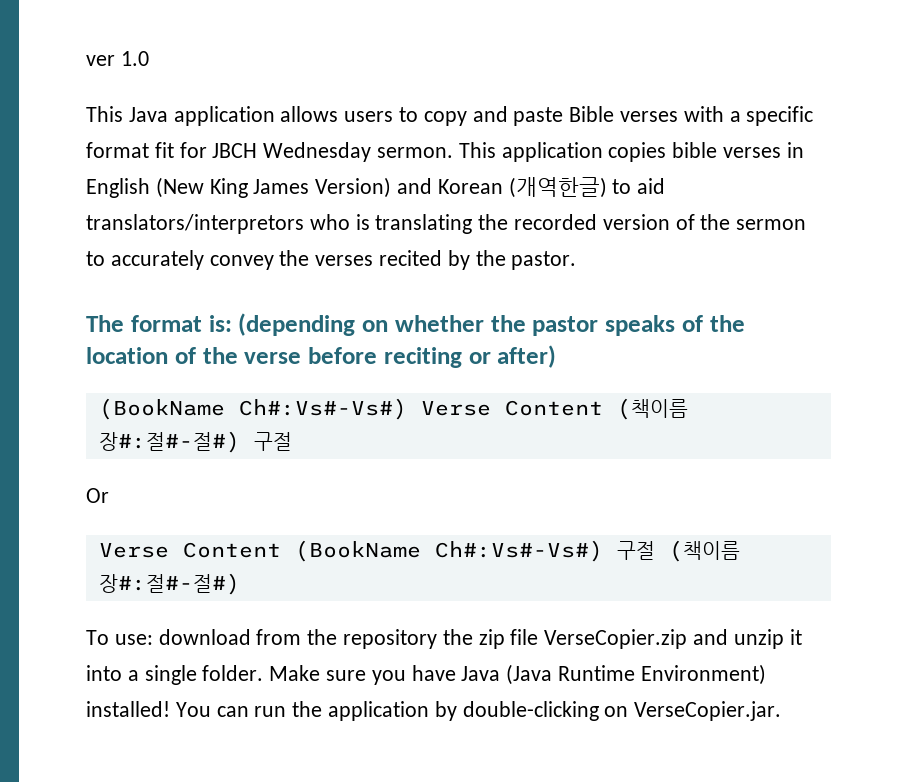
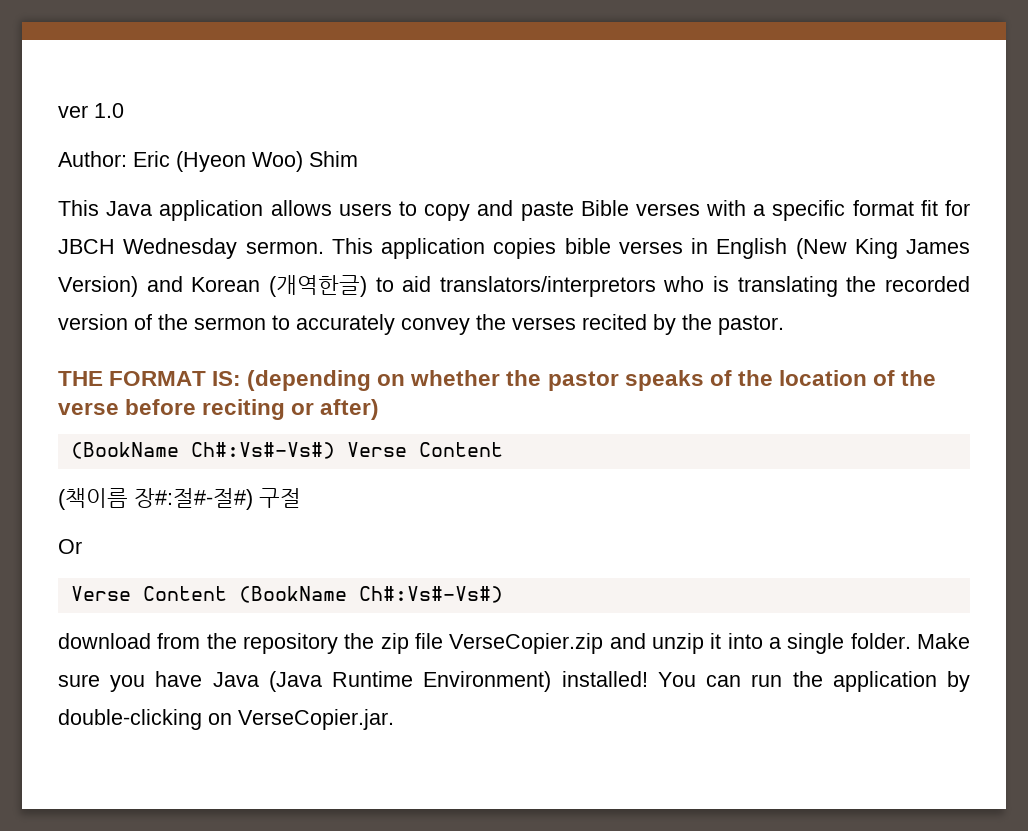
+ Author: Eric (Hyeon Woo) Shim
- The format is: (depending on whether the pastor speaks of the location of the verse before reciting or after)
+ THE FORMAT IS: (depending on whether the pastor speaks of the location of the verse before reciting or after)
- (BookName Ch#:Vs#-Vs#) Verse Content (책이름 장#:절#-절#) 구절
+ (BookName Ch#:Vs#-Vs#) Verse Content
+ (책이름 장#:절#-절#) 구절
- Verse Content (BookName Ch#:Vs#-Vs#) 구절 (책이름 장#:절#-절#)
- To use: download from the repository the zip file VerseCopier.zip and unzip it into a single folder.
+ Verse Content (BookName Ch#:Vs#-Vs#)
+ download from the repository the zip file VerseCopier.zip and unzip it into a single folder.

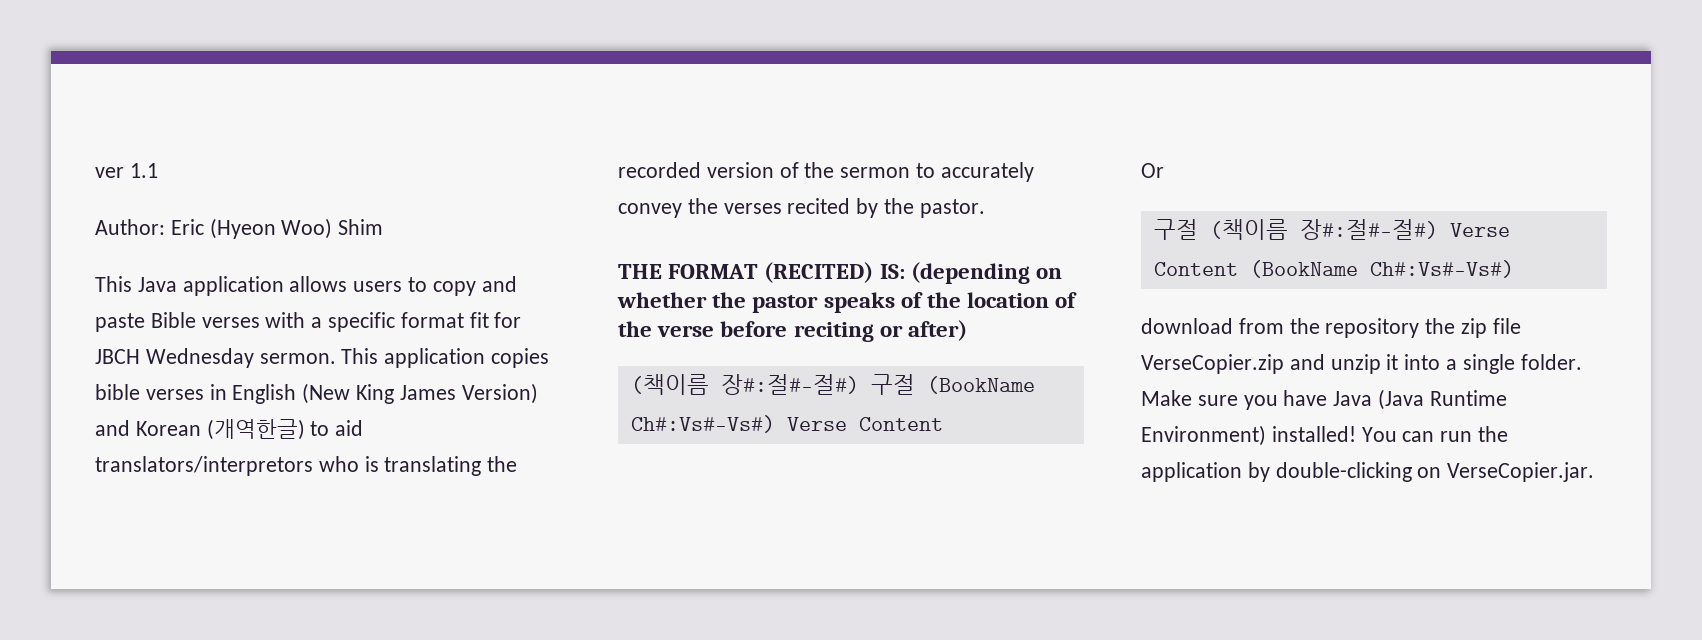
- ver 1.0
+ ver 1.1
- THE FORMAT IS: (depending on whether the pastor speaks of the location of the verse before reciting or after)
+ THE FORMAT (RECITED) IS: (depending on whether the pastor speaks of the location of the verse before reciting or after)
- (BookName Ch#:Vs#-Vs#) Verse Content
+ (책이름 장#:절#-절#) 구절 (BookName Ch#:Vs#-Vs#) Verse Content
- (책이름 장#:절#-절#) 구절
  Or
- Verse Content (BookName Ch#:Vs#-Vs#)
+ 구절 (책이름 장#:절#-절#) Verse Content (BookName Ch#:Vs#-Vs#)

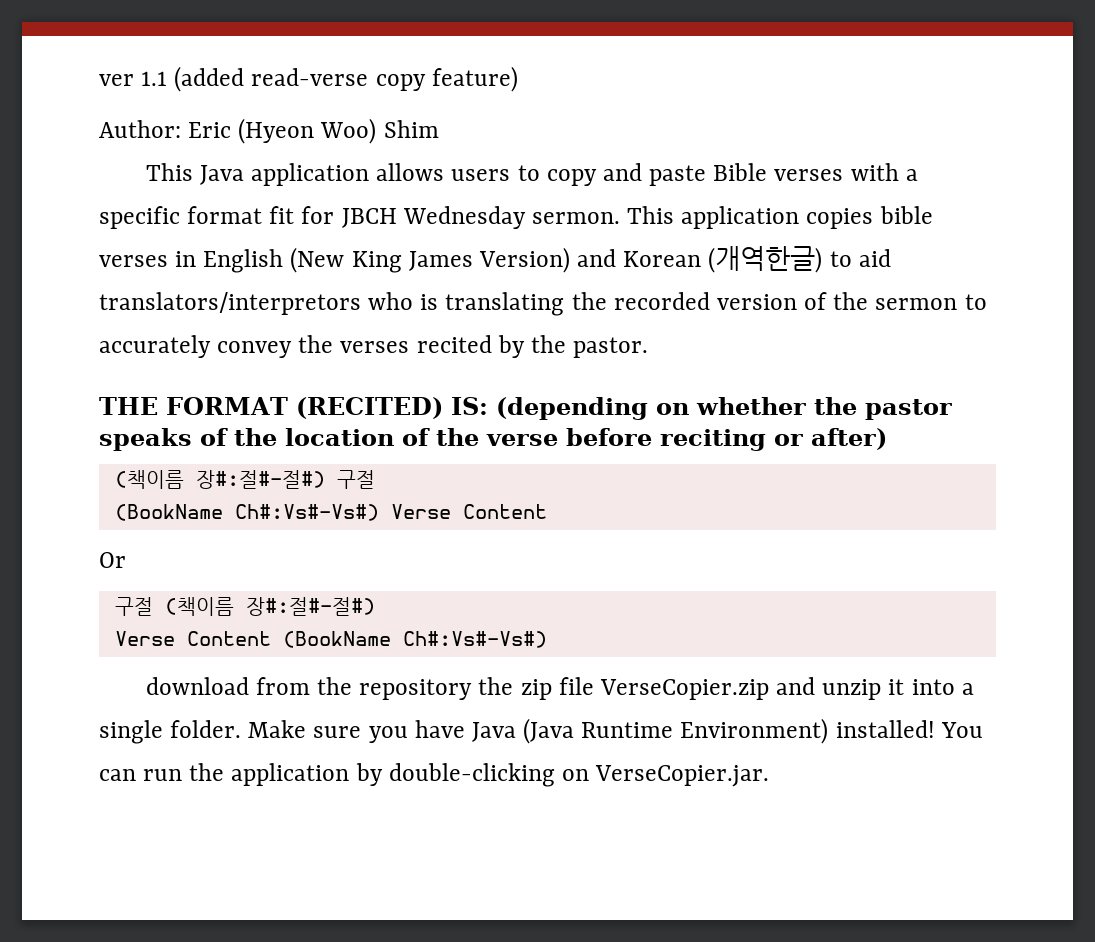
- ver 1.1
+ ver 1.1 (added read-verse copy feature)
- (책이름 장#:절#-절#) 구절 (BookName Ch#:Vs#-Vs#) Verse Content
+ (책이름 장#:절#-절#) 구절
+ (BookName Ch#:Vs#-Vs#) Verse Content
- 구절 (책이름 장#:절#-절#) Verse Content (BookName Ch#:Vs#-Vs#)
+ 구절 (책이름 장#:절#-절#)
+ Verse Content (BookName Ch#:Vs#-Vs#)

